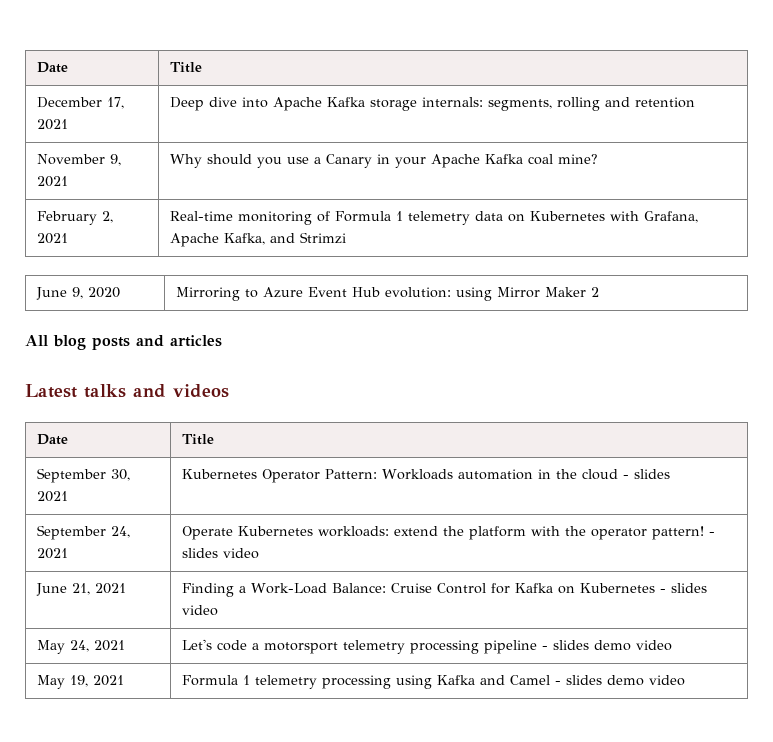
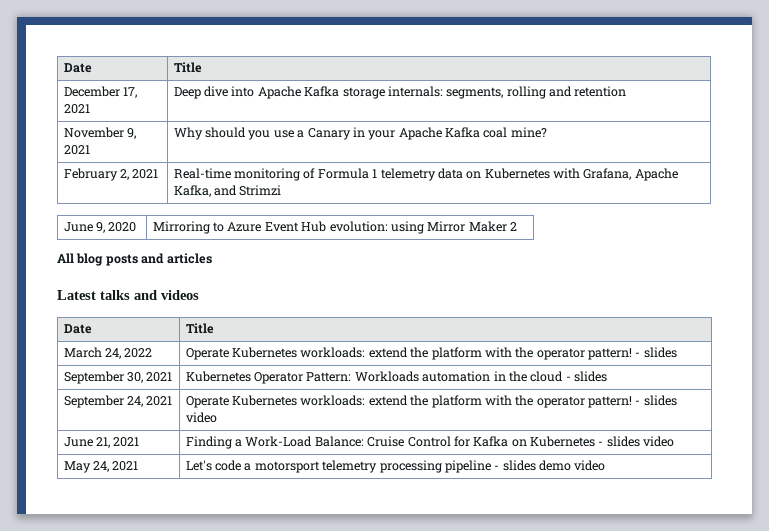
+ March 24, 2022 | Operate Kubernetes workloads: extend the platform with the operator pattern! - slides
- May 19, 2021 | Formula 1 telemetry processing using Kafka and Camel - slides demo video

